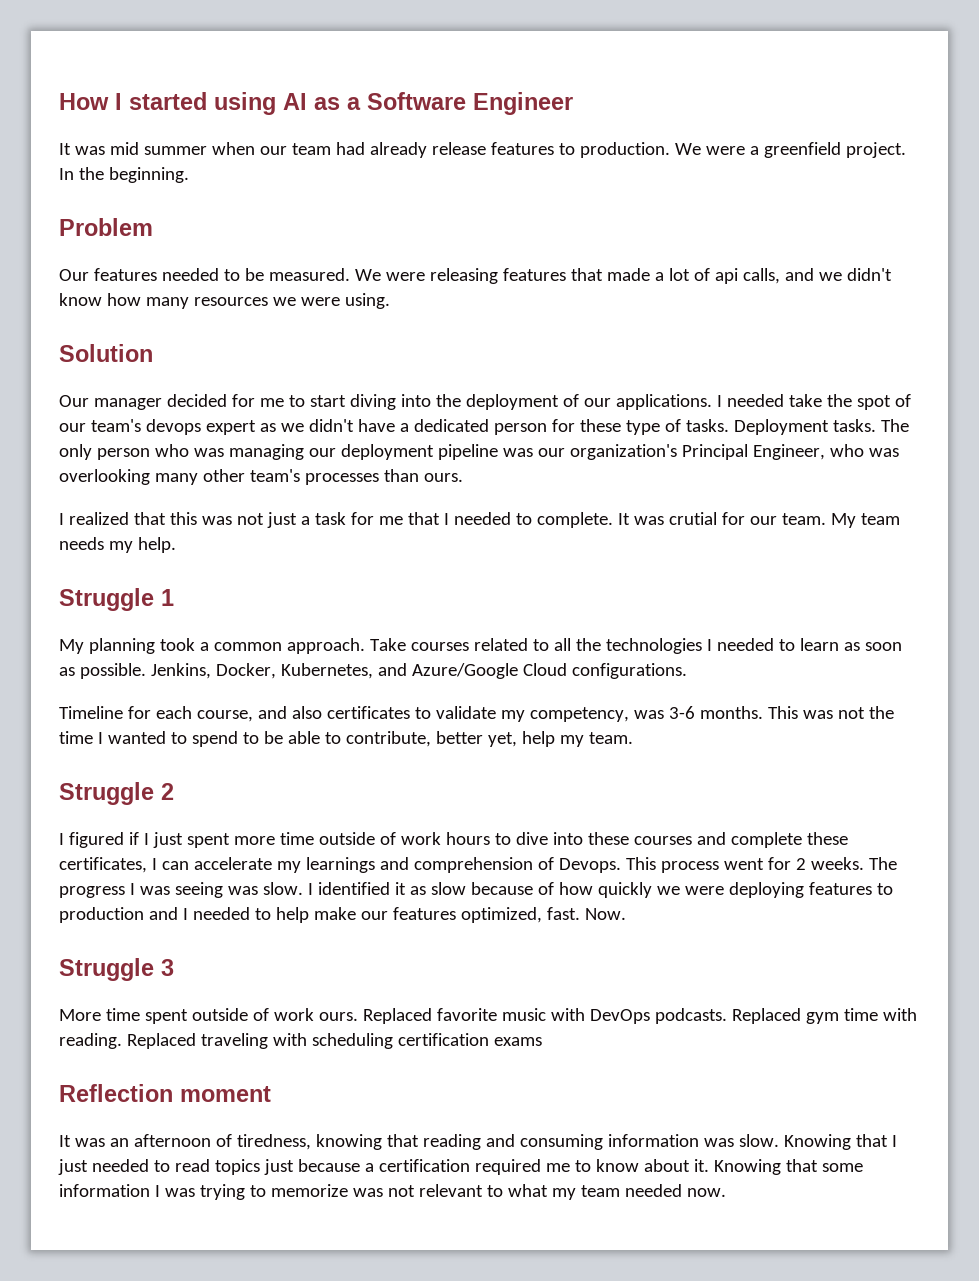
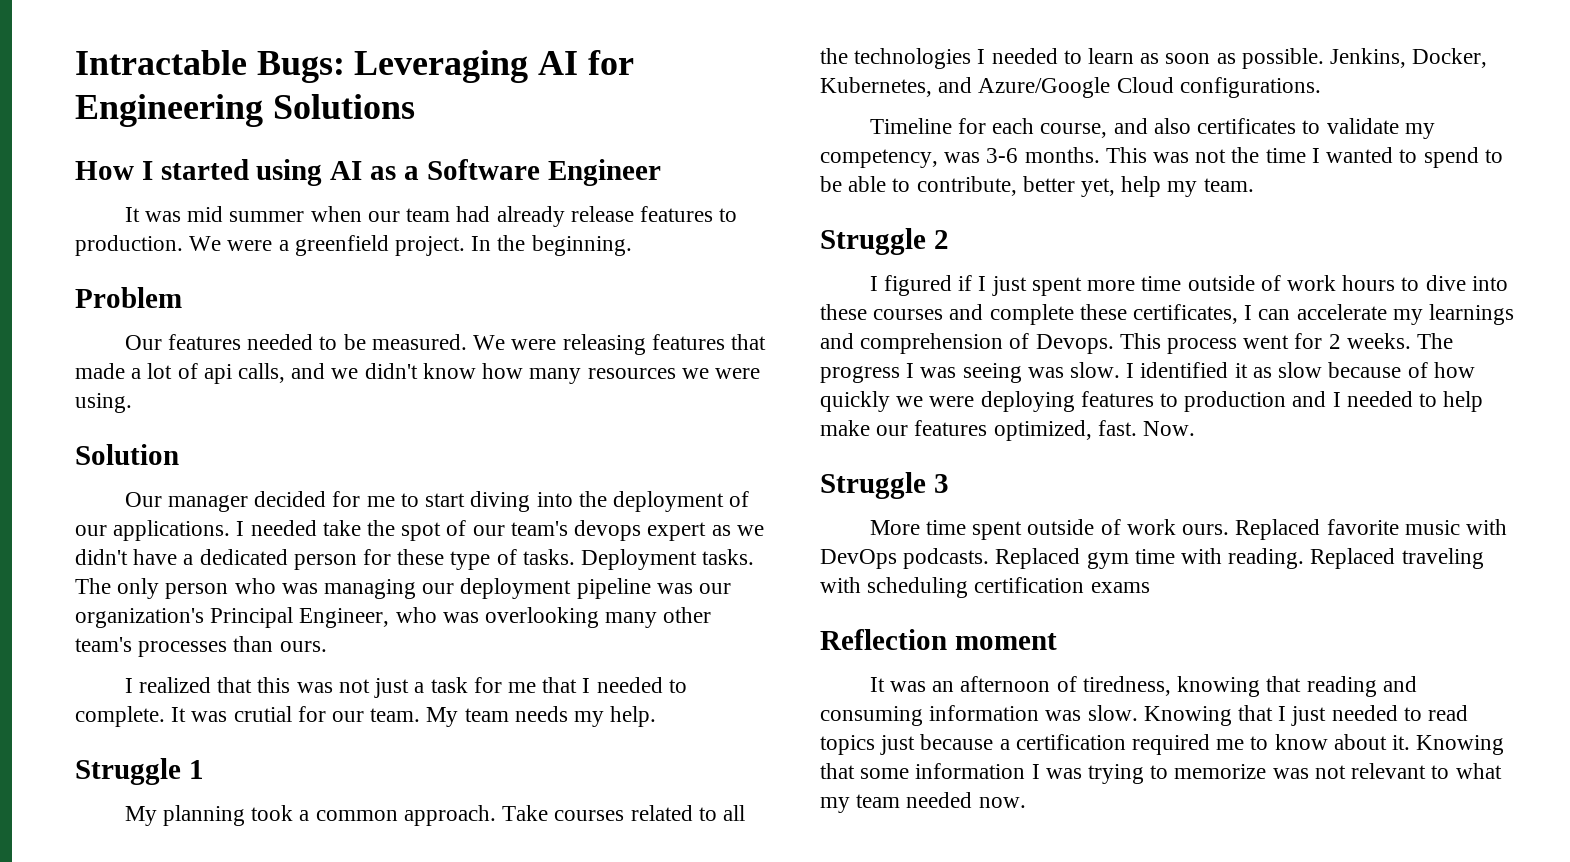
+ Intractable Bugs: Leveraging AI for Engineering Solutions

